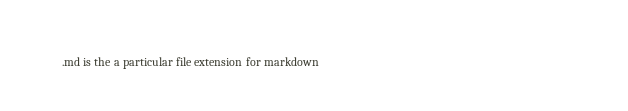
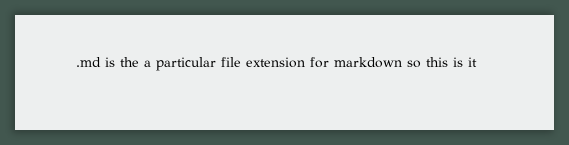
- .md is the a particular file extension for markdown
+ .md is the a particular file extension for markdown so this is it

